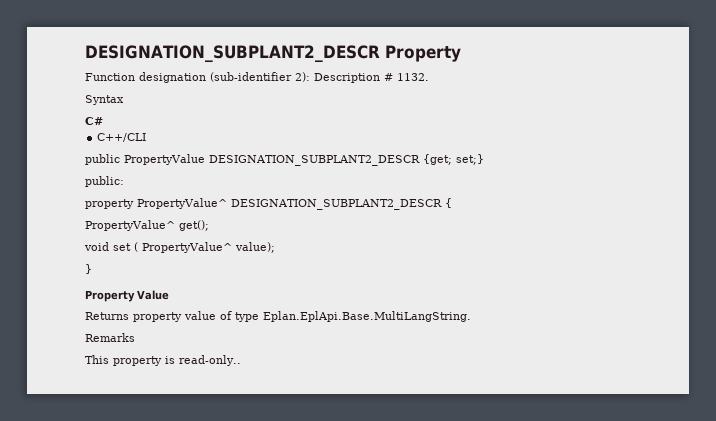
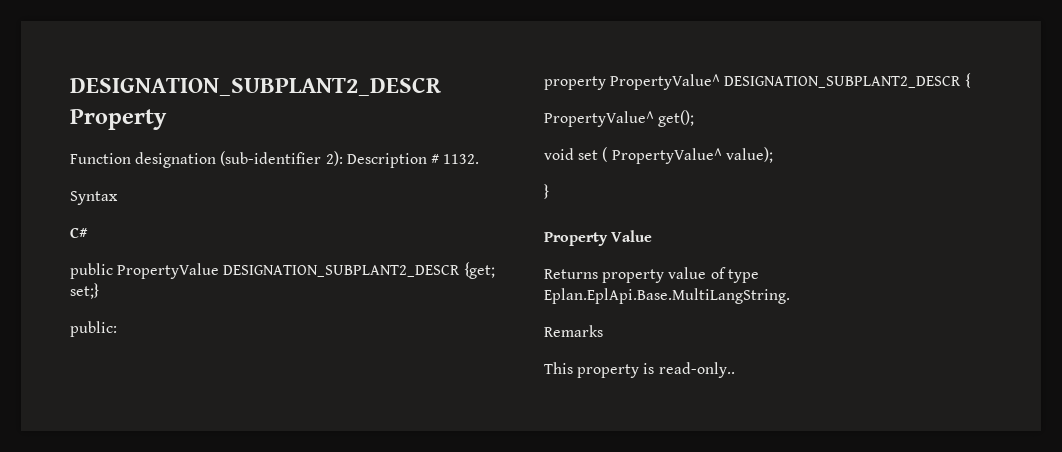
- C++/CLI

